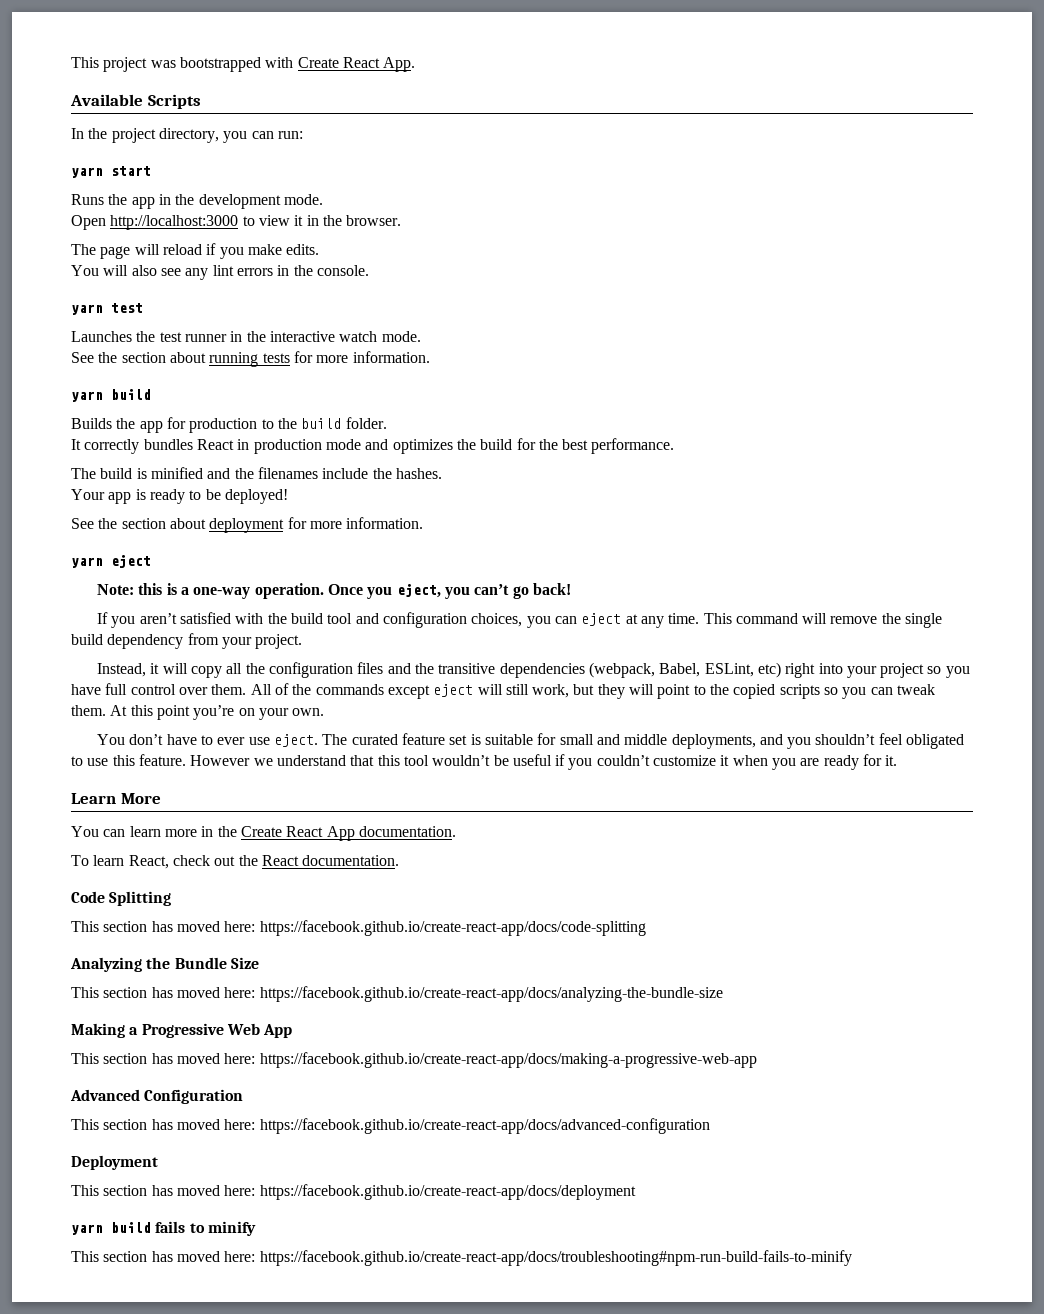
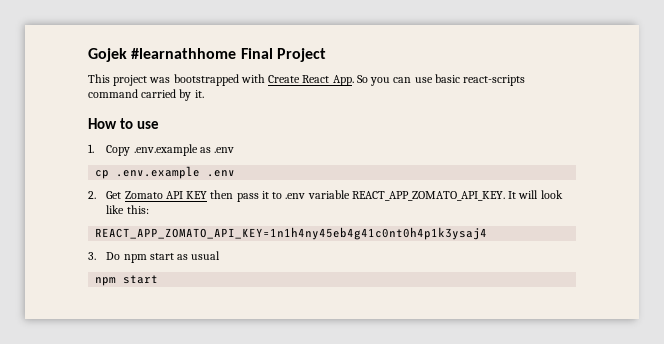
+ Gojek #learnathhome Final Project
- This project was bootstrapped with Create React App.
- Available Scripts
- In the project directory, you can run:
- yarn start
- Runs the app in the development mode.
- Open http://localhost:3000 to view it in the browser.
- The page will reload if you make edits.
- You will also see any lint errors in the console.
- yarn test
- Launches the test runner in the interactive watch mode.
- See the section about running tests for more information.
- yarn build
- Builds the app for production to the build folder.
- It correctly bundles React in production mode and optimizes the build for the best performance.
- The build is minified and the filenames include the hashes.
- Your app is ready to be deployed!
- See the section about deployment for more information.
- yarn eject
- Note: this is a one-way operation. Once you eject, you can’t go back!
- If you aren’t satisfied with the build tool and configuration choices, you can eject at any time. This command will remove the single build dependency from your project.
- Instead, it will copy all the configuration files and the transitive dependencies (webpack, Babel, ESLint, etc) right into your project so you have full control over them. All of the commands except eject will still work, but they will point to the copied scripts so you can tweak them. At this point you’re on your own.
- You don’t have to ever use eject. The curated feature set is suitable for small and middle deployments, and you shouldn’t feel obligated to use this feature. However we understand that this tool wouldn’t be useful if you couldn’t customize it when you are ready for it.
- Learn More
- You can learn more in the Create React App documentation.
- To learn React, check out the React documentation.
- Code Splitting
- This section has moved here: https://facebook.github.io/create-react-app/docs/code-splitting
- Analyzing the Bundle Size
- This section has moved here: https://facebook.github.io/create-react-app/docs/analyzing-the-bundle-size
- Making a Progressive Web App
- This section has moved here: https://facebook.github.io/create-react-app/docs/making-a-progressive-web-app
- Advanced Configuration
- This section has moved here: https://facebook.github.io/create-react-app/docs/advanced-configuration
- Deployment
- This section has moved here: https://facebook.github.io/create-react-app/docs/deployment
- yarn build fails to minify
- This section has moved here: https://facebook.github.io/create-react-app/docs/troubleshooting#npm-run-build-fails-to-minify
+ This project was bootstrapped with Create React App. So you can use basic react-scripts command carried by it.
+ How to use
+ 1. Copy .env.example as .env
+ cp .env.example .env
+ 2. Get Zomato API KEY then pass it to .env variable REACT_APP_ZOMATO_API_KEY. It will look like this:
+ REACT_APP_ZOMATO_API_KEY=1n1h4ny45eb4g41c0nt0h4p1k3ysaj4
+ 3. Do npm start as usual
+ npm start

